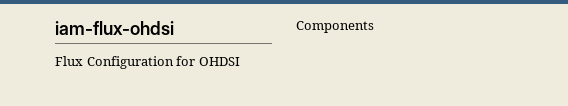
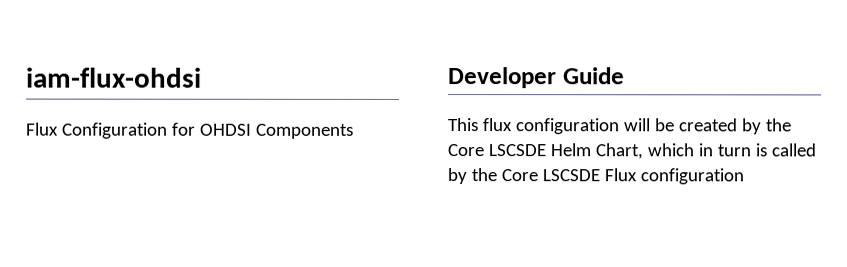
+ Developer Guide
+ This flux configuration will be created by the Core LSCSDE Helm Chart, which in turn is called by the Core LSCSDE Flux configuration

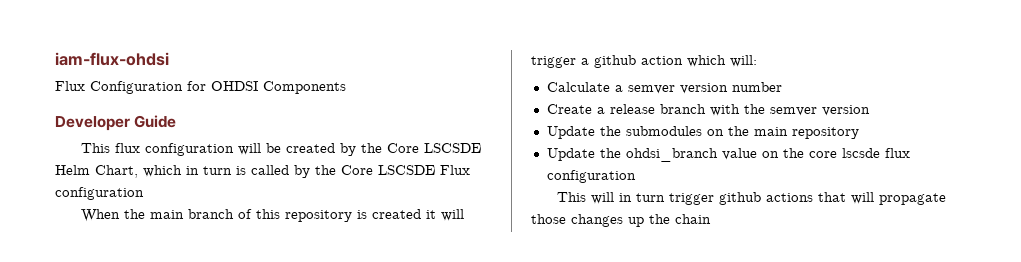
+ When the main branch of this repository is created it will trigger a github action which will:
+ Calculate a semver version number
+ Create a release branch with the semver version
+ Update the submodules on the main repository
+ Update the ohdsi_branch value on the core lscsde flux configuration
+ This will in turn trigger github actions that will propagate those changes up the chain

